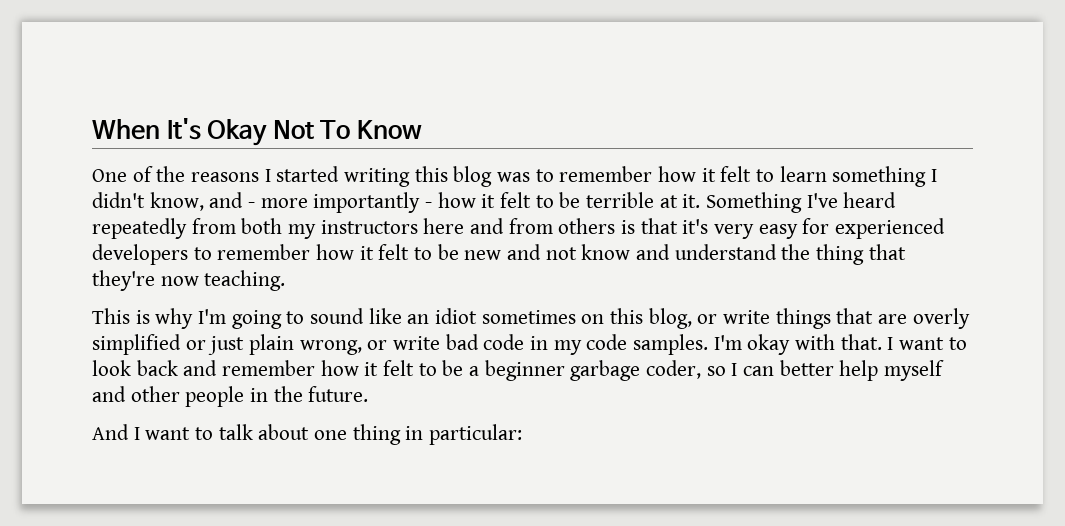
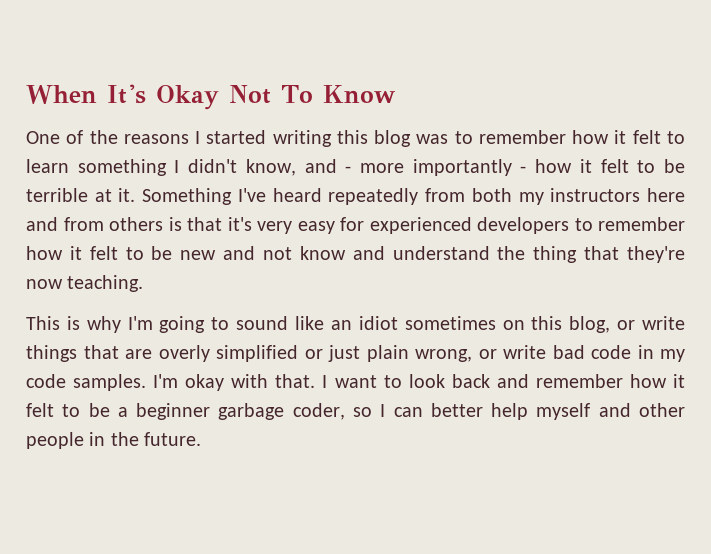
- And I want to talk about one thing in particular:

